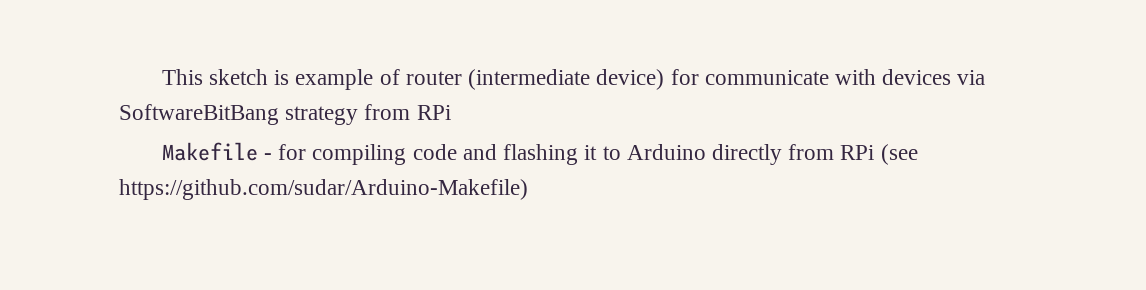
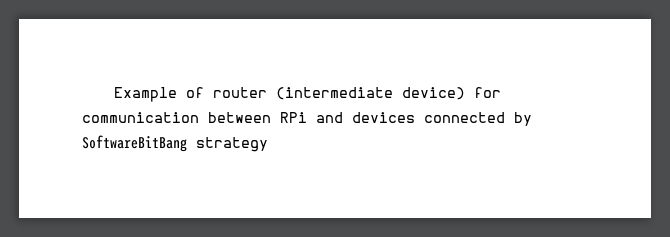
- This sketch is example of router (intermediate device) for communicate with devices via SoftwareBitBang strategy from RPi
- Makefile - for compiling code and flashing it to Arduino directly from RPi (see https://github.com/sudar/Arduino-Makefile)
+ Example of router (intermediate device) for communication between RPi and devices connected by SoftwareBitBang strategy

